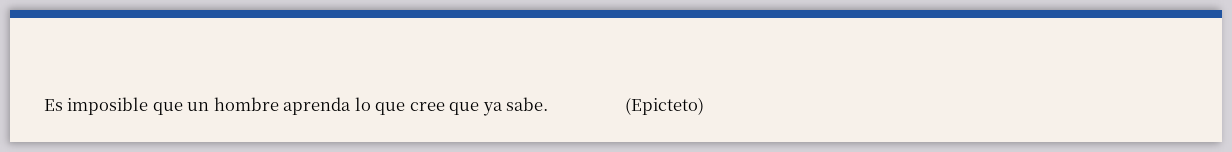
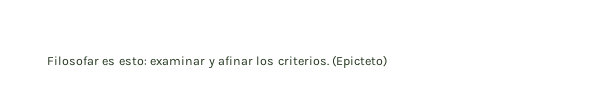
- Es imposible que un hombre aprenda lo que cree que ya sabe.
+ Filosofar es esto: examinar y afinar los criterios.

